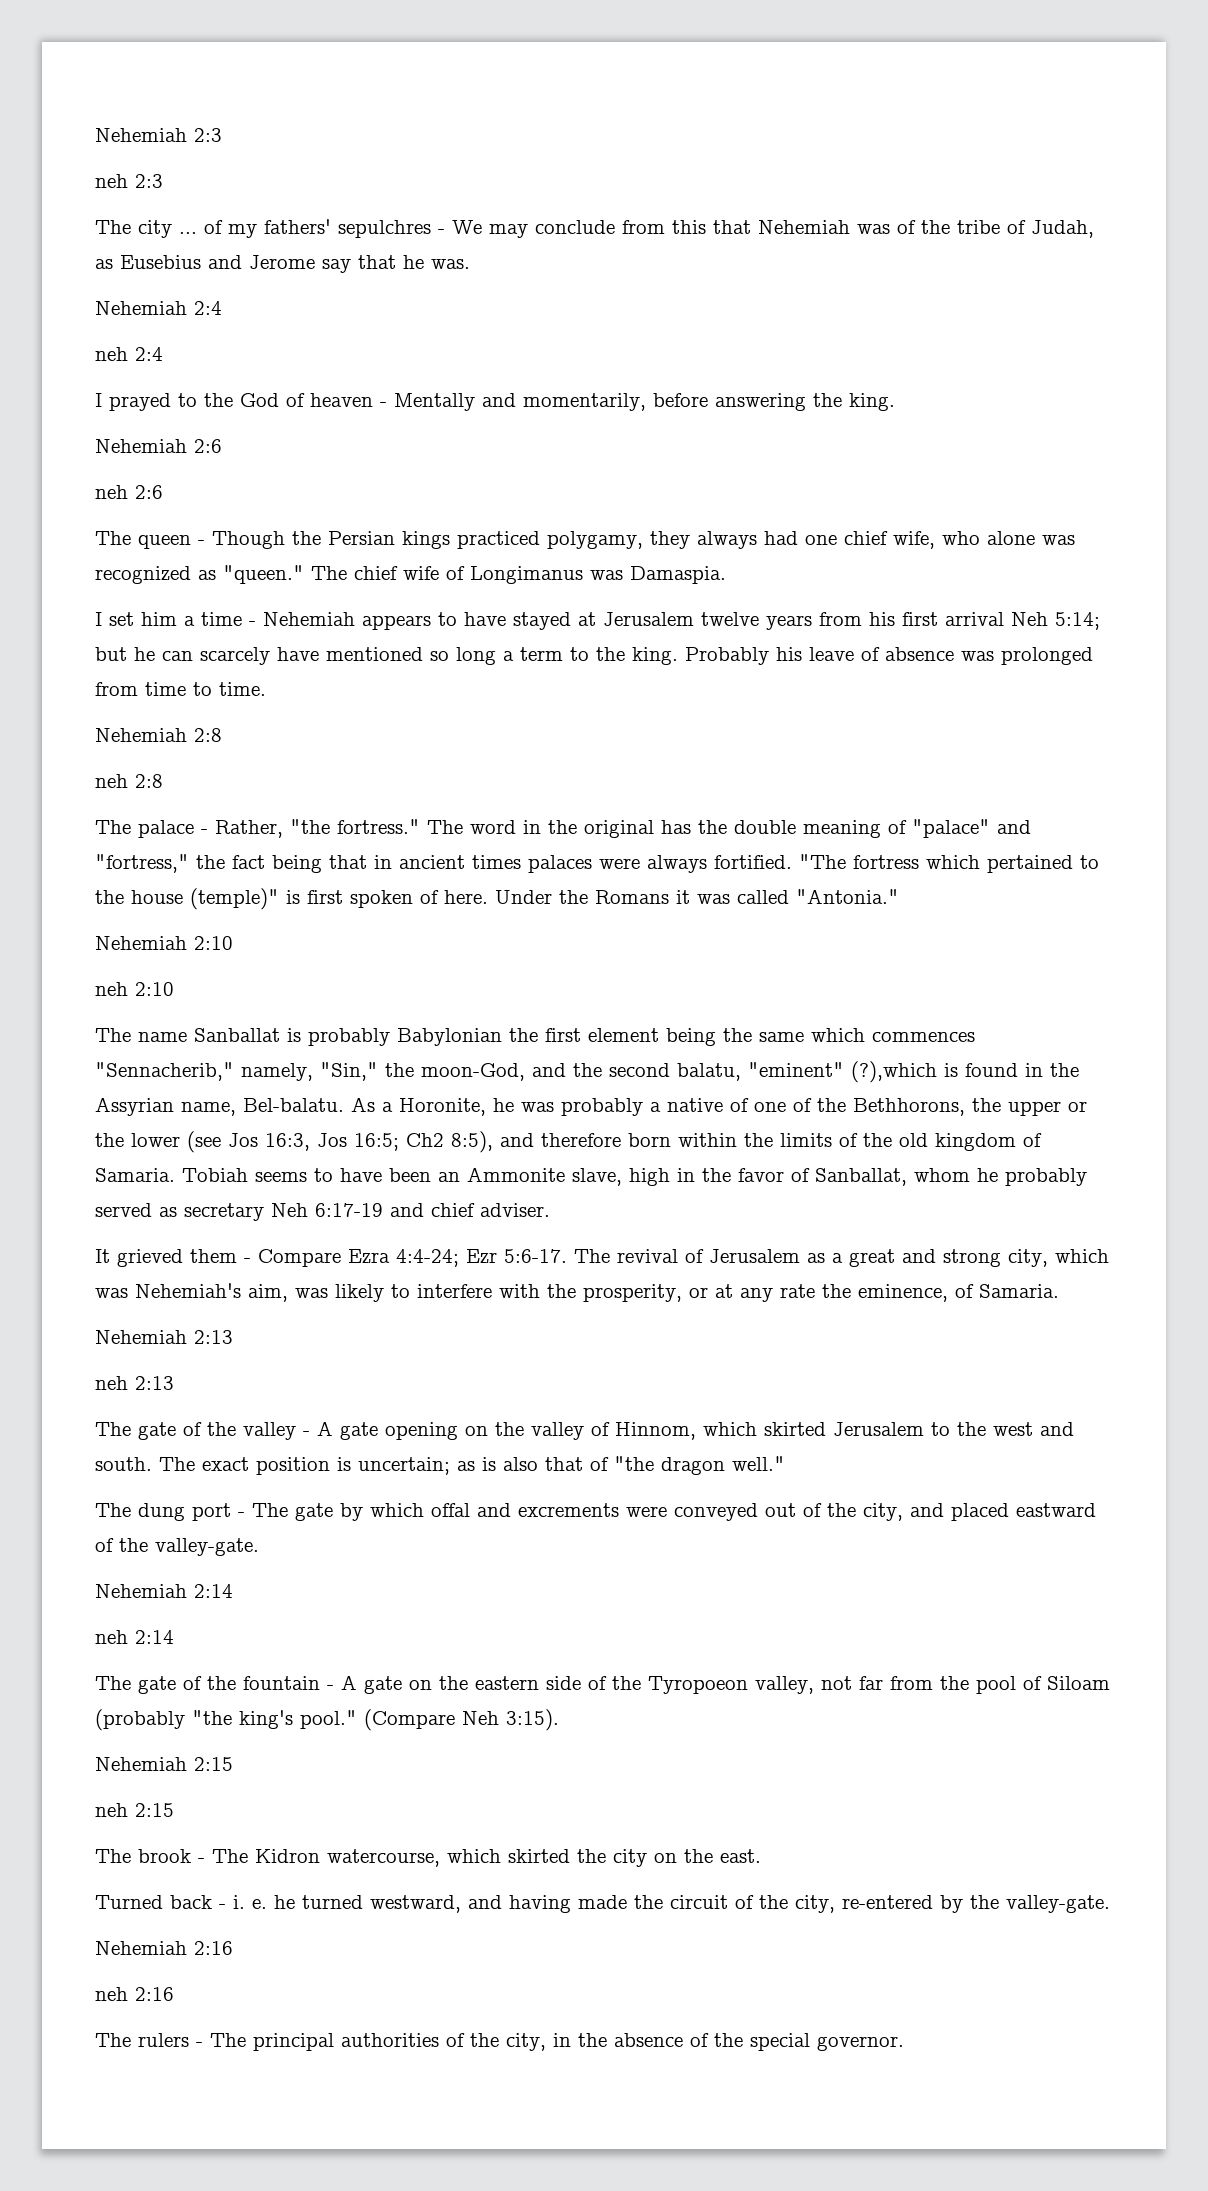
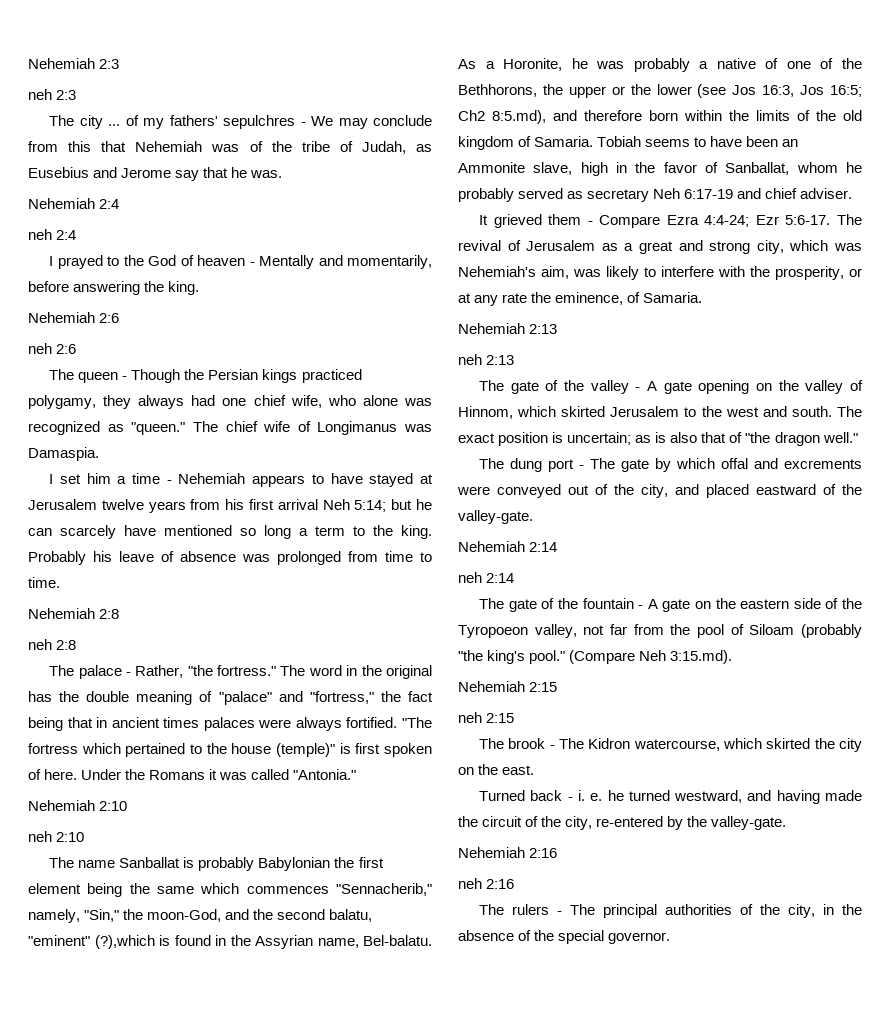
- As a Horonite, he was probably a native of one of the Bethhorons, the upper or the lower (see Jos 16:3, Jos 16:5; Ch2 8:5), and therefore born within the limits of the old kingdom of Samaria.
+ As a Horonite, he was probably a native of one of the Bethhorons, the upper or the lower (see Jos 16:3, Jos 16:5; Ch2 8:5.md), and therefore born within the limits of the old kingdom of Samaria.
- (Compare Neh 3:15).
+ (Compare Neh 3:15.md).

